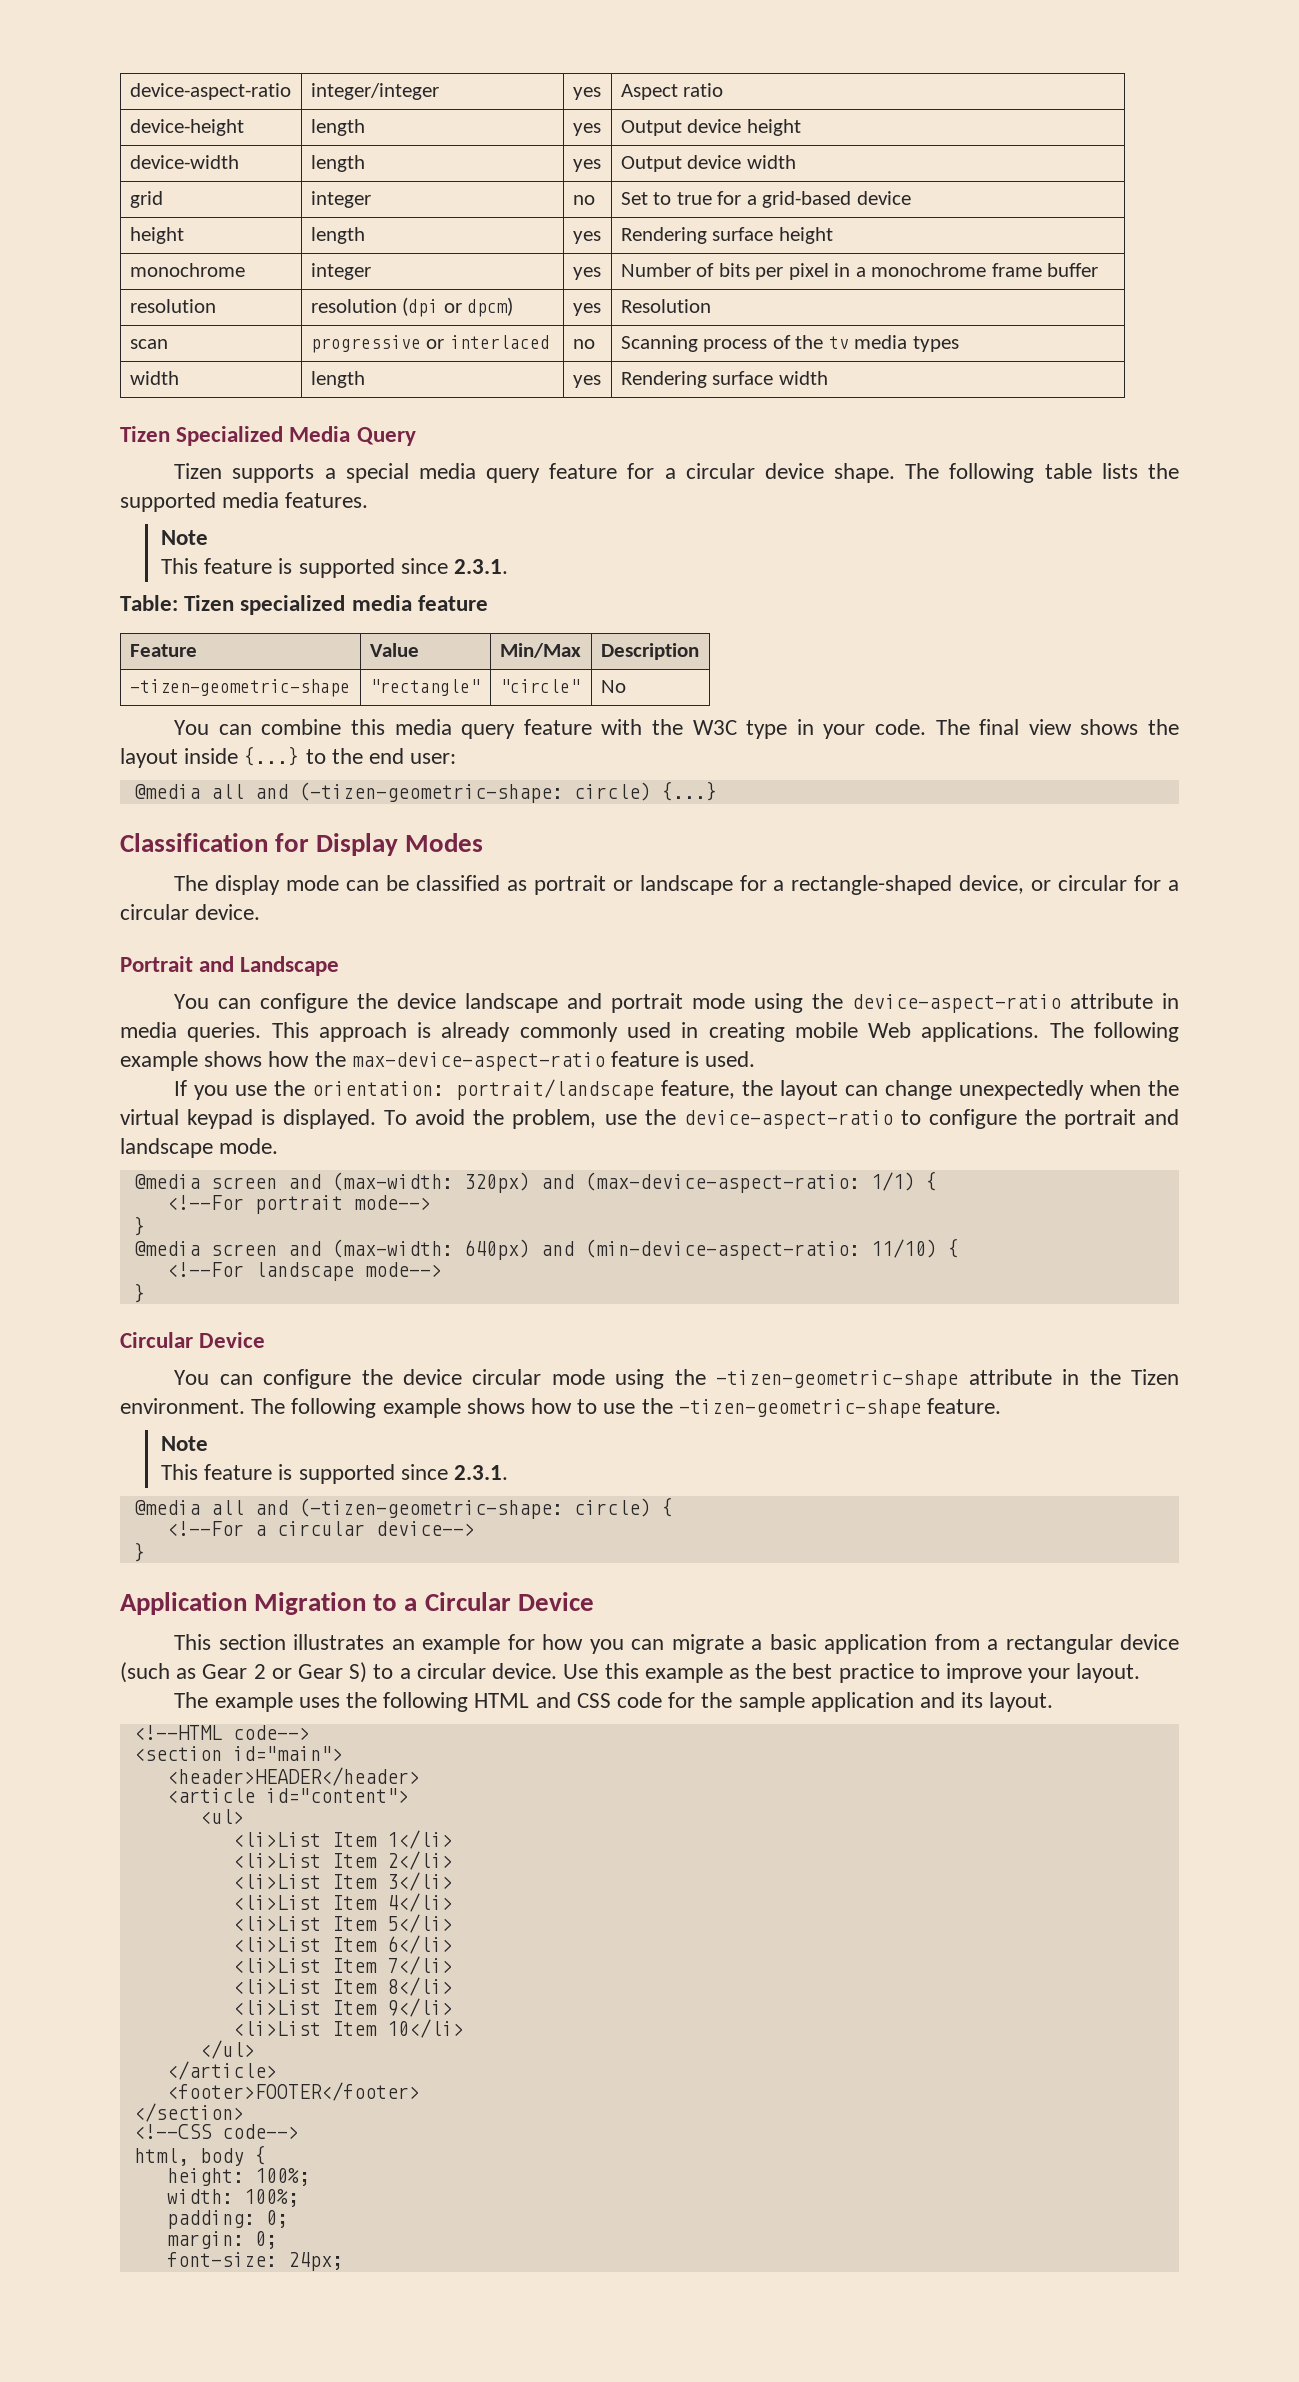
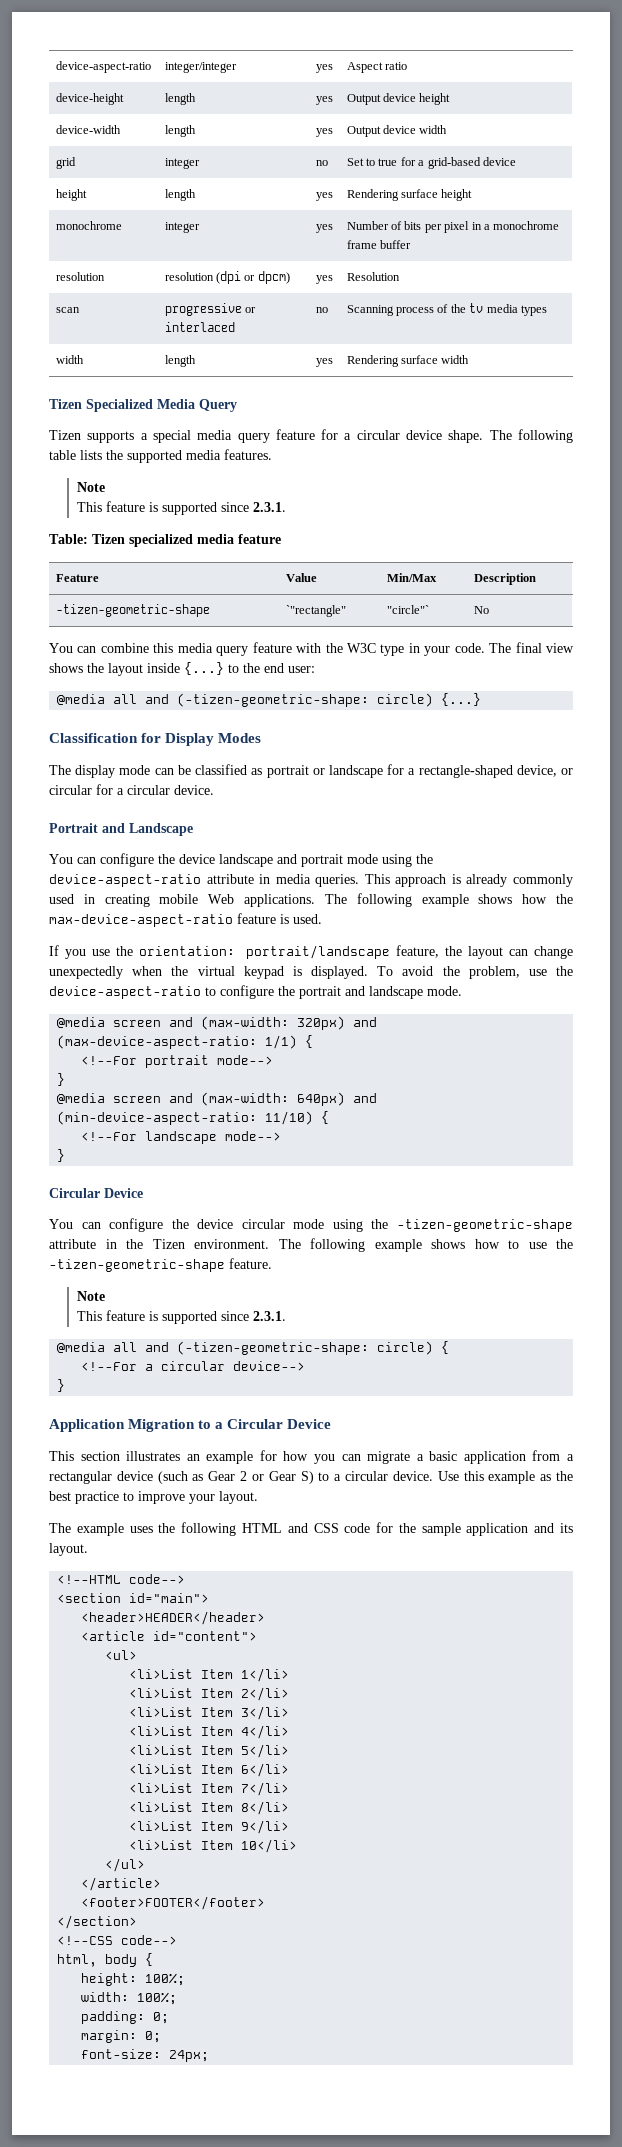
- -tizen-geometric-shape | "rectangle" | "circle" | No
+ -tizen-geometric-shape | `"rectangle" | "circle"` | No

